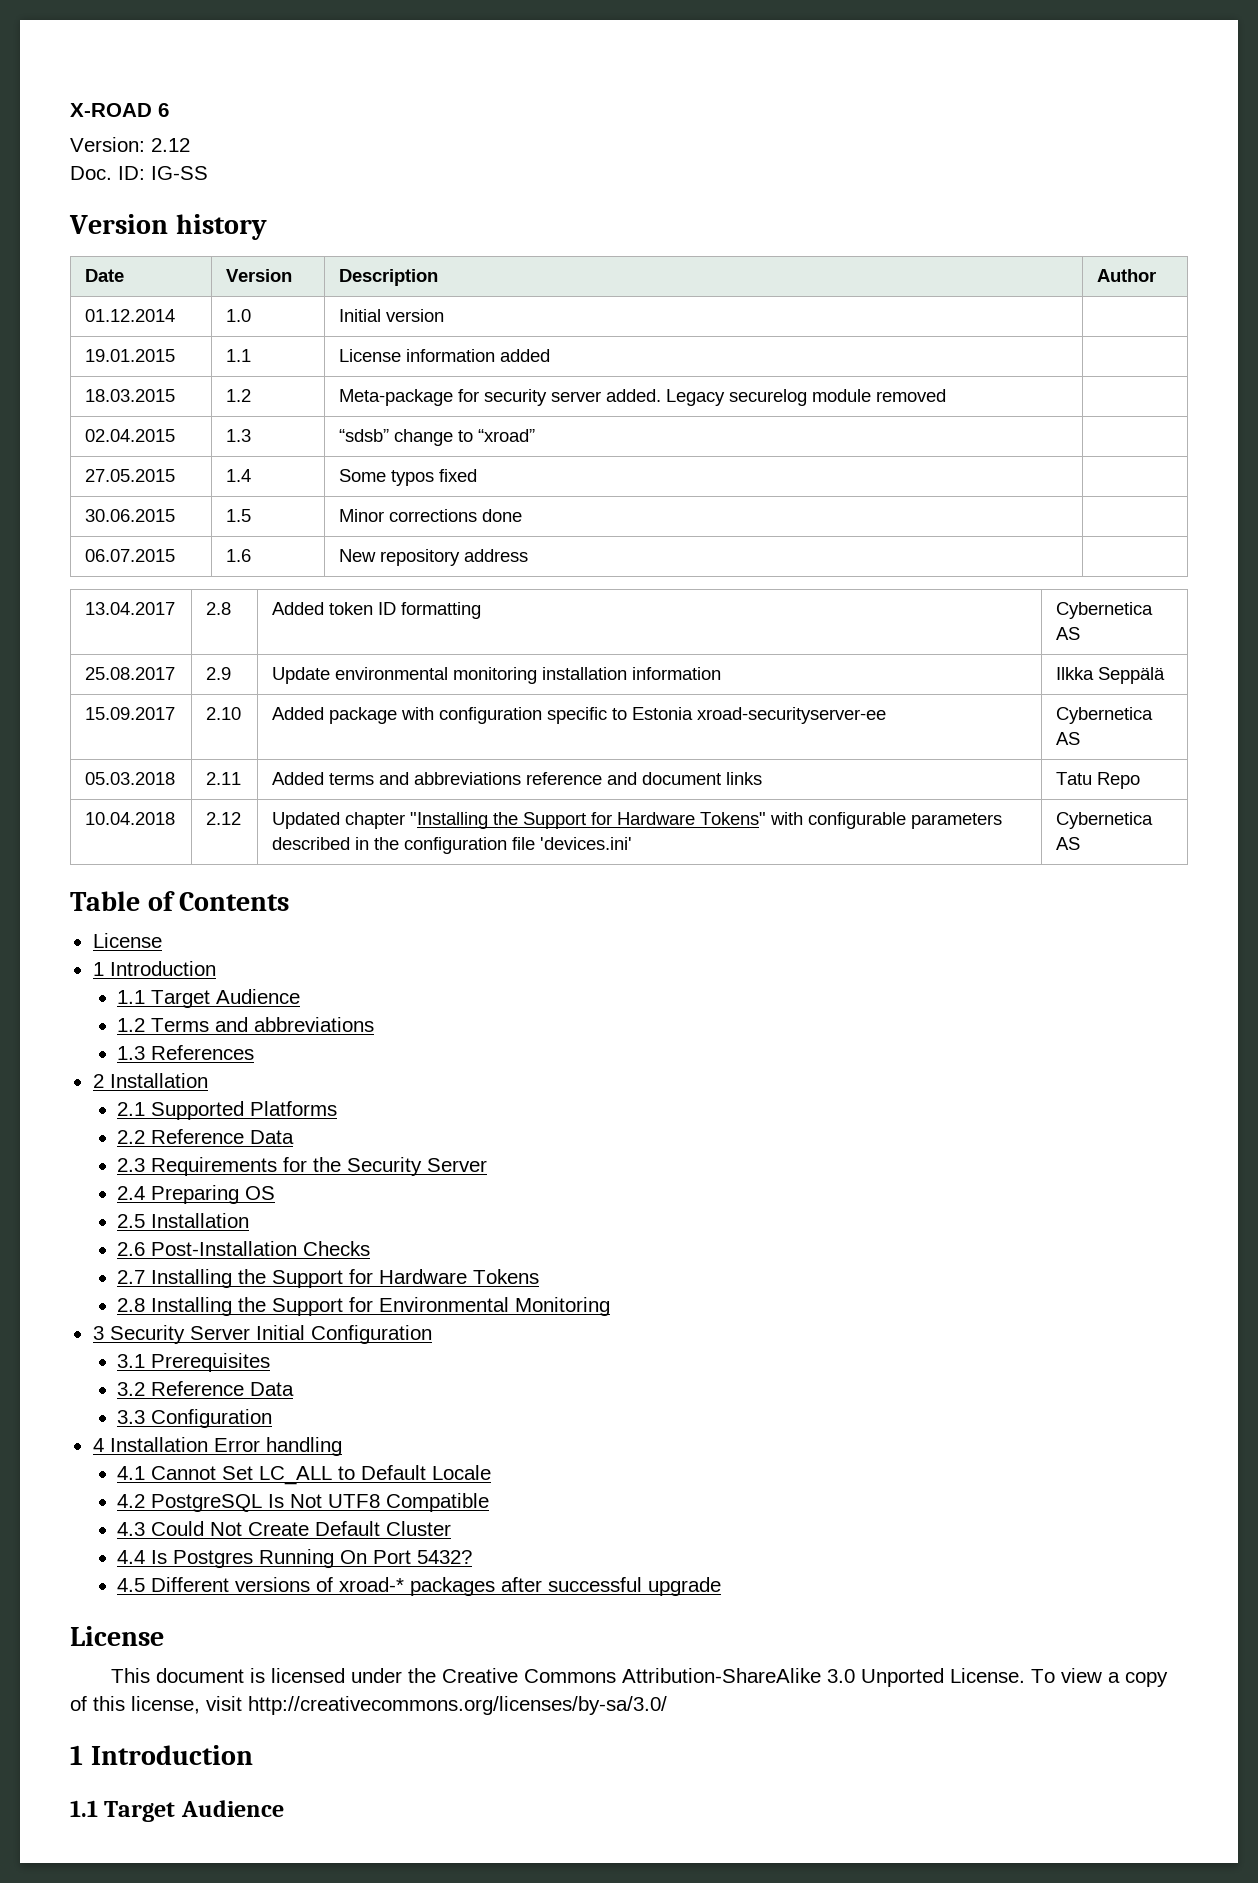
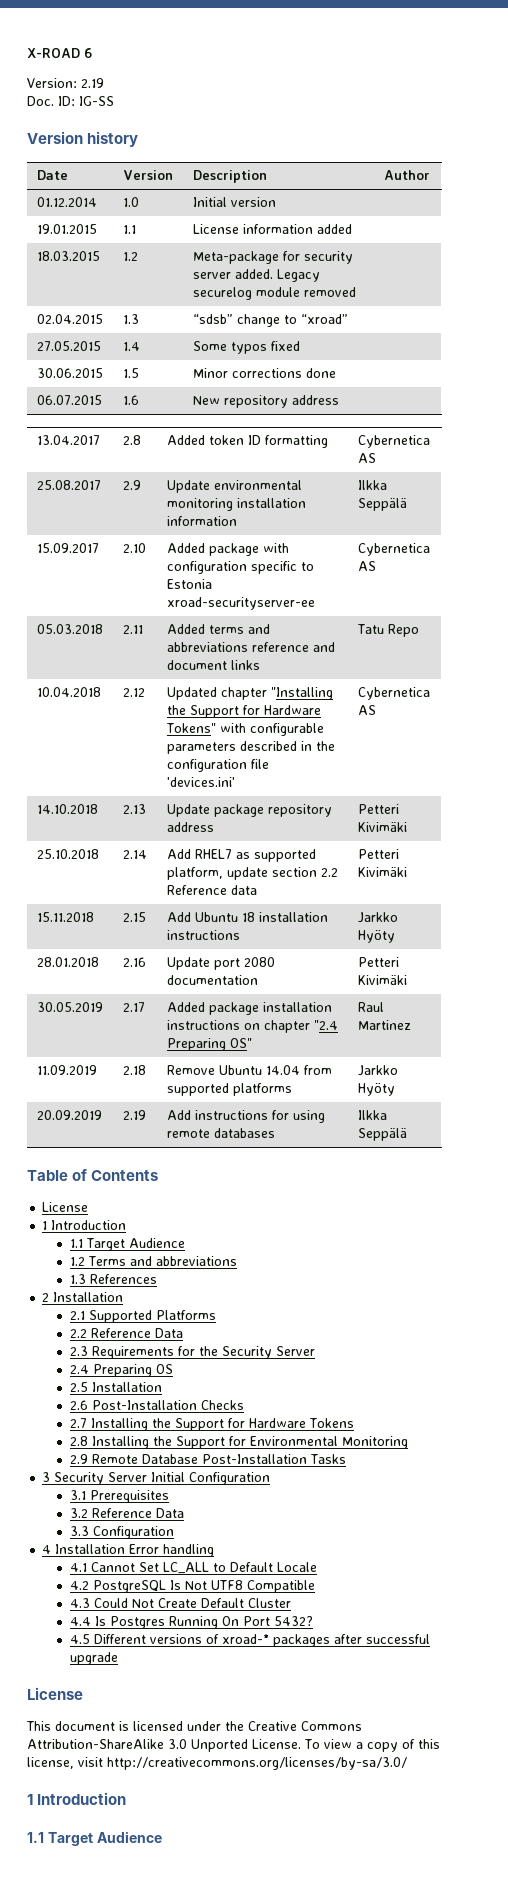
- Version: 2.12
+ Version: 2.19
+ 14.10.2018 | 2.13 | Update package repository address | Petteri Kivimäki
+ 25.10.2018 | 2.14 | Add RHEL7 as supported platform, update section 2.2 Reference data | Petteri Kivimäki
+ 15.11.2018 | 2.15 | Add Ubuntu 18 installation instructions | Jarkko Hyöty
+ 28.01.2018 | 2.16 | Update port 2080 documentation | Petteri Kivimäki
+ 30.05.2019 | 2.17 | Added package installation instructions on chapter "2.4 Preparing OS" | Raul Martinez
+ 11.09.2019 | 2.18 | Remove Ubuntu 14.04 from supported platforms | Jarkko Hyöty
+ 20.09.2019 | 2.19 | Add instructions for using remote databases | Ilkka Seppälä
+ 2.9 Remote Database Post-Installation Tasks

